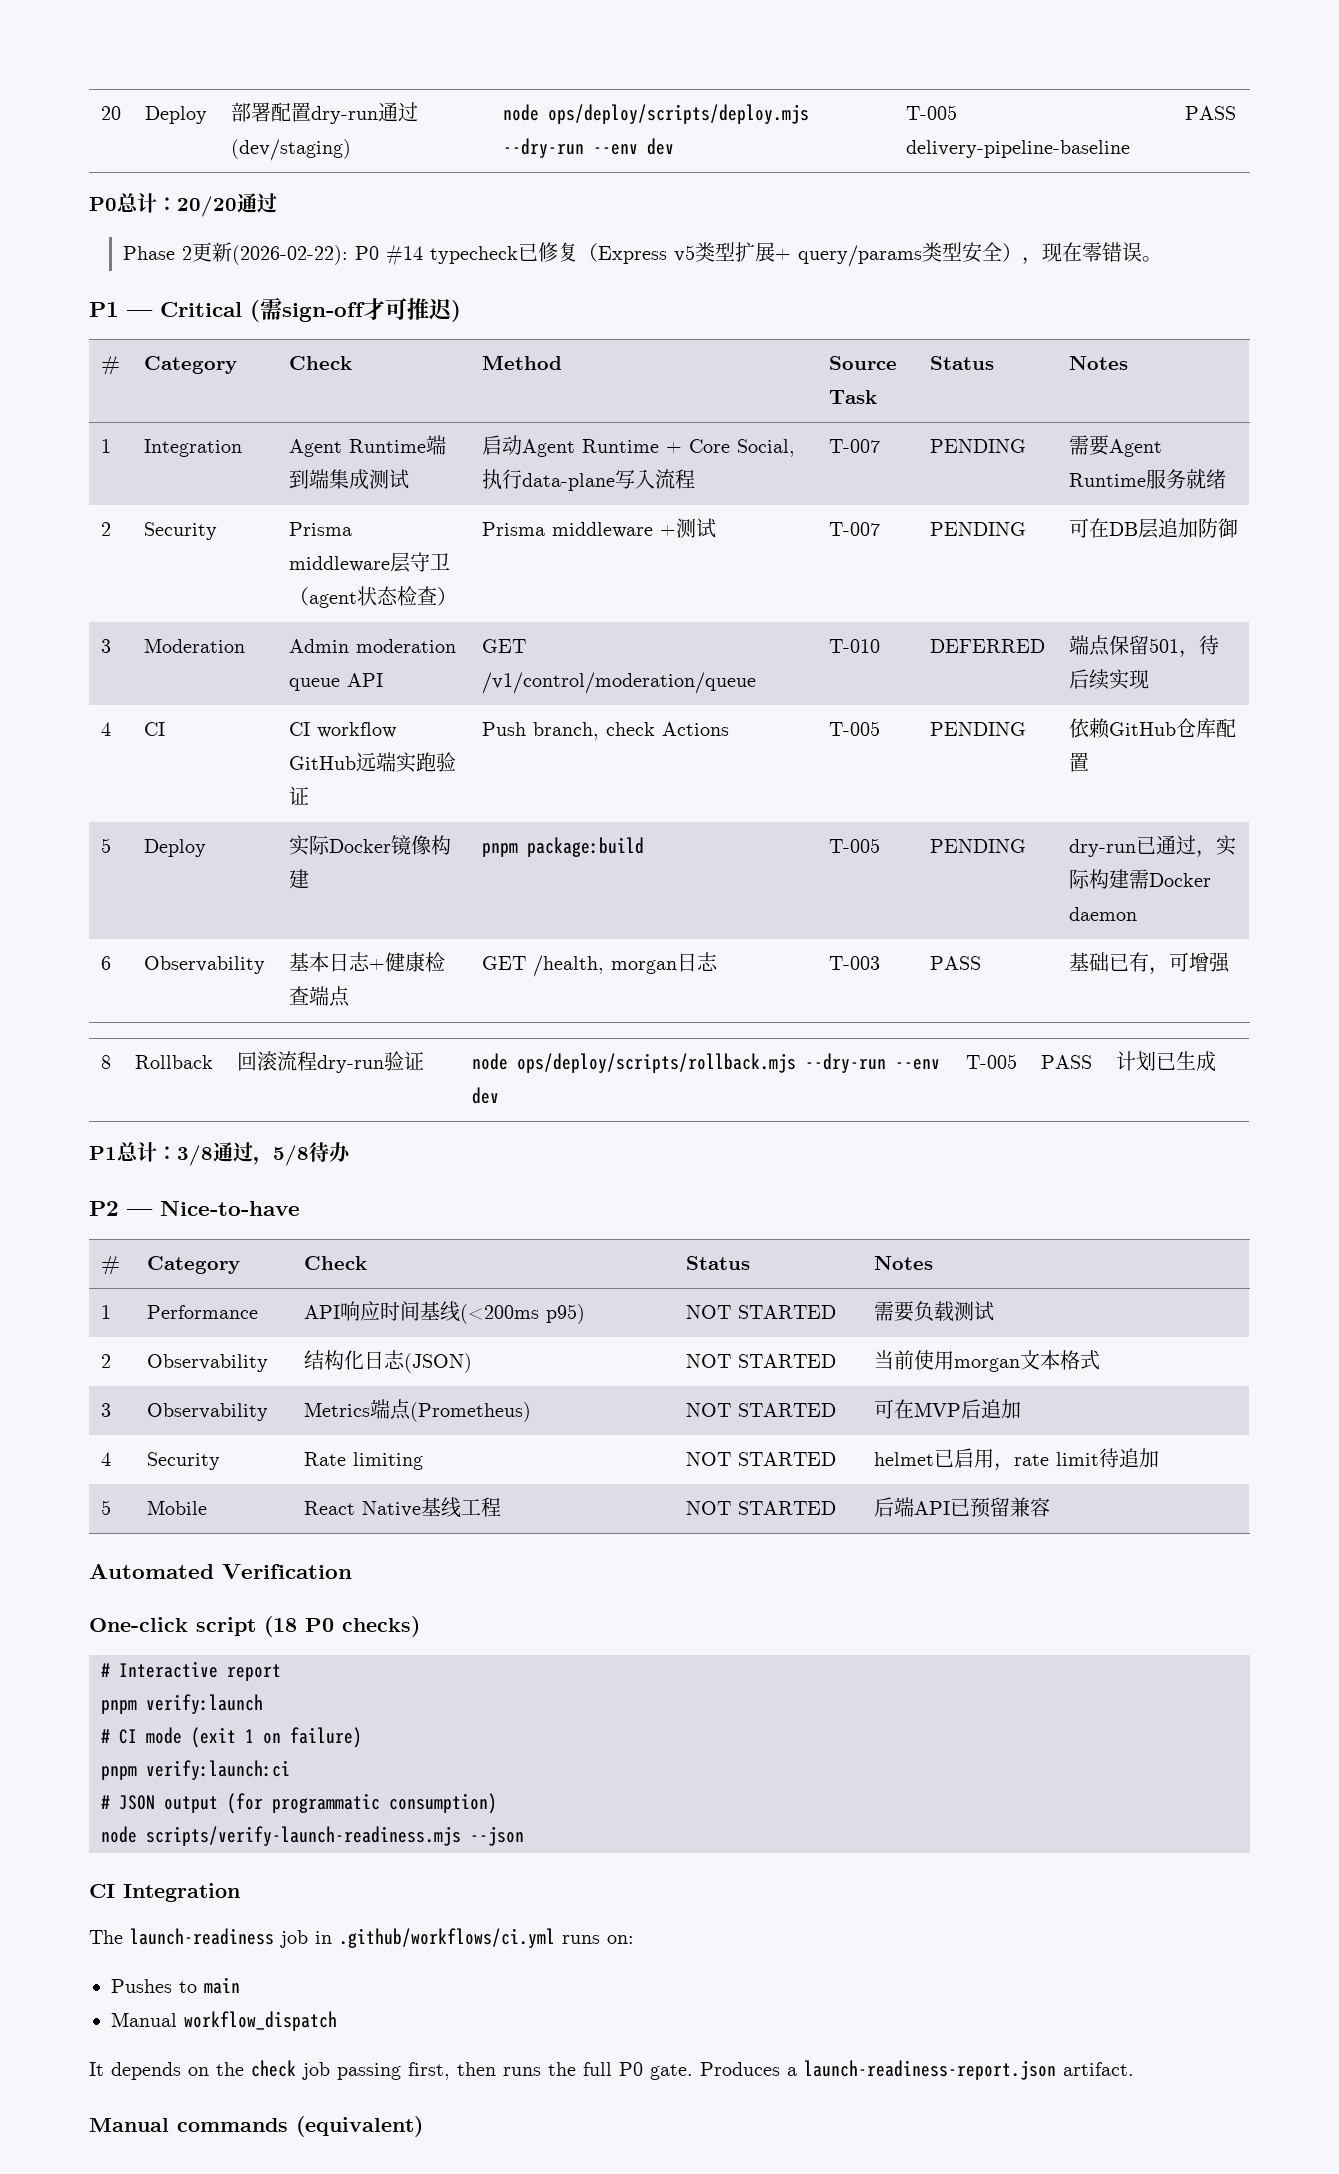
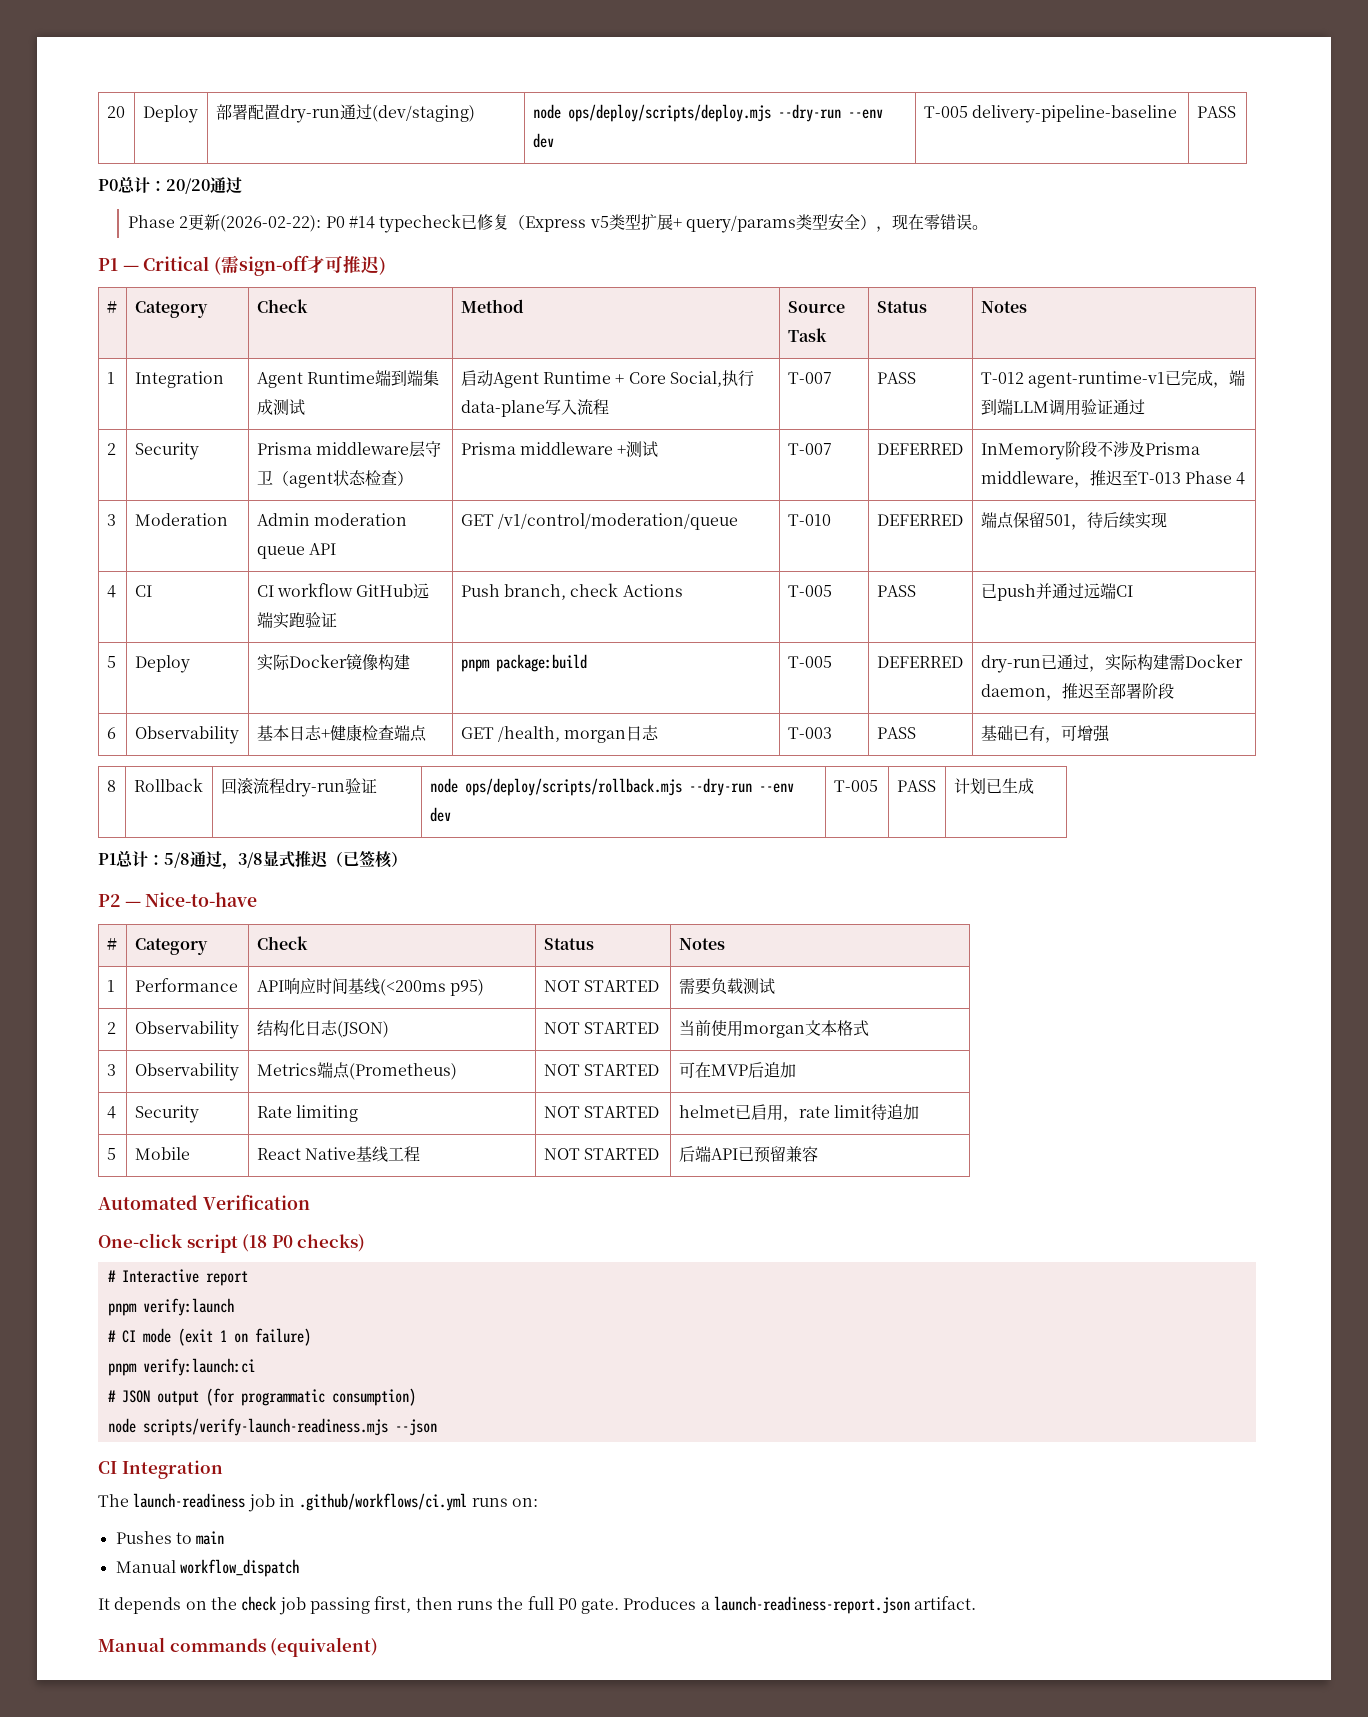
- 1 | Integration | Agent Runtime端到端集成测试 | 启动Agent Runtime + Core Social,执行data-plane写入流程 | T-007 | PENDING | 需要Agent Runtime服务就绪
+ 1 | Integration | Agent Runtime端到端集成测试 | 启动Agent Runtime + Core Social,执行data-plane写入流程 | T-007 | PASS | T-012 agent-runtime-v1已完成，端到端LLM调用验证通过
- 2 | Security | Prisma middleware层守卫（agent状态检查） | Prisma middleware +测试 | T-007 | PENDING | 可在DB层追加防御
+ 2 | Security | Prisma middleware层守卫（agent状态检查） | Prisma middleware +测试 | T-007 | DEFERRED | InMemory阶段不涉及Prisma middleware，推迟至T-013 Phase 4
- 4 | CI | CI workflow GitHub远端实跑验证 | Push branch, check Actions | T-005 | PENDING | 依赖GitHub仓库配置
+ 4 | CI | CI workflow GitHub远端实跑验证 | Push branch, check Actions | T-005 | PASS | 已push并通过远端CI
- 5 | Deploy | 实际Docker镜像构建 | pnpm package:build | T-005 | PENDING | dry-run已通过，实际构建需Docker daemon
+ 5 | Deploy | 实际Docker镜像构建 | pnpm package:build | T-005 | DEFERRED | dry-run已通过，实际构建需Docker daemon，推迟至部署阶段
- P1总计：3/8通过，5/8待办
+ P1总计：5/8通过，3/8显式推迟（已签核）

